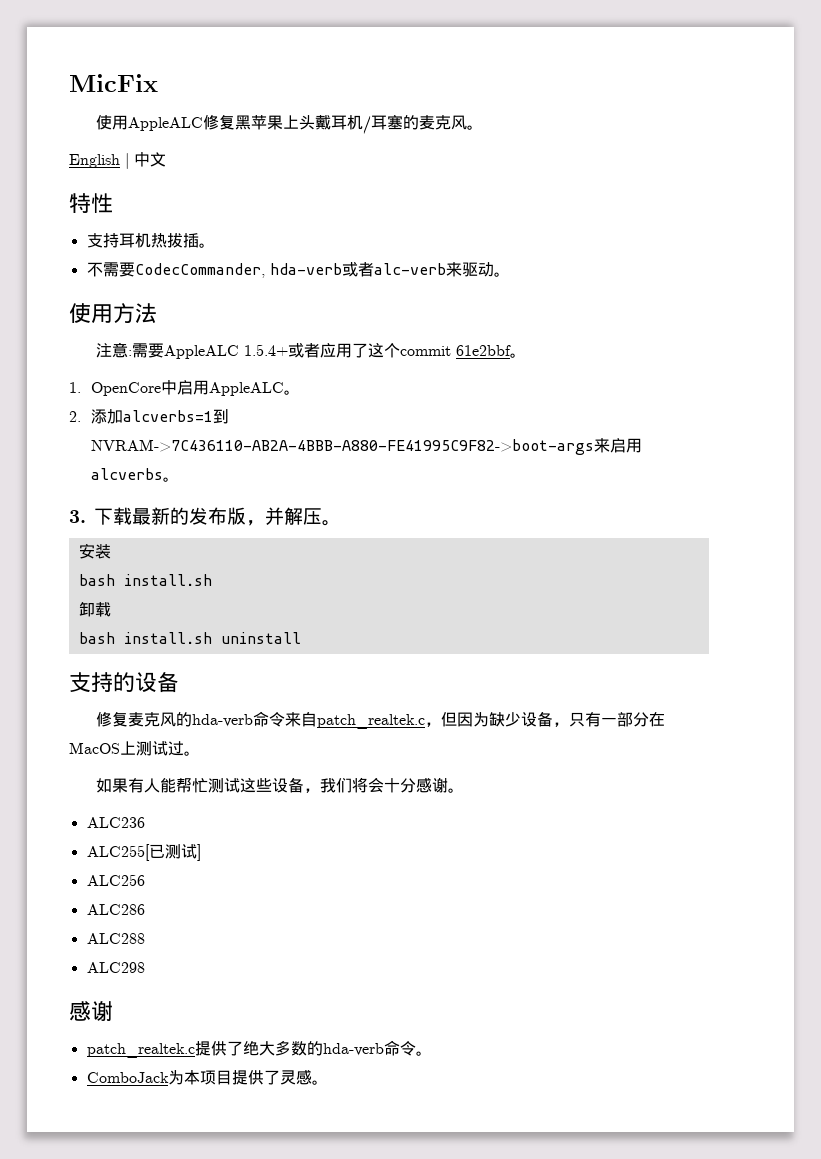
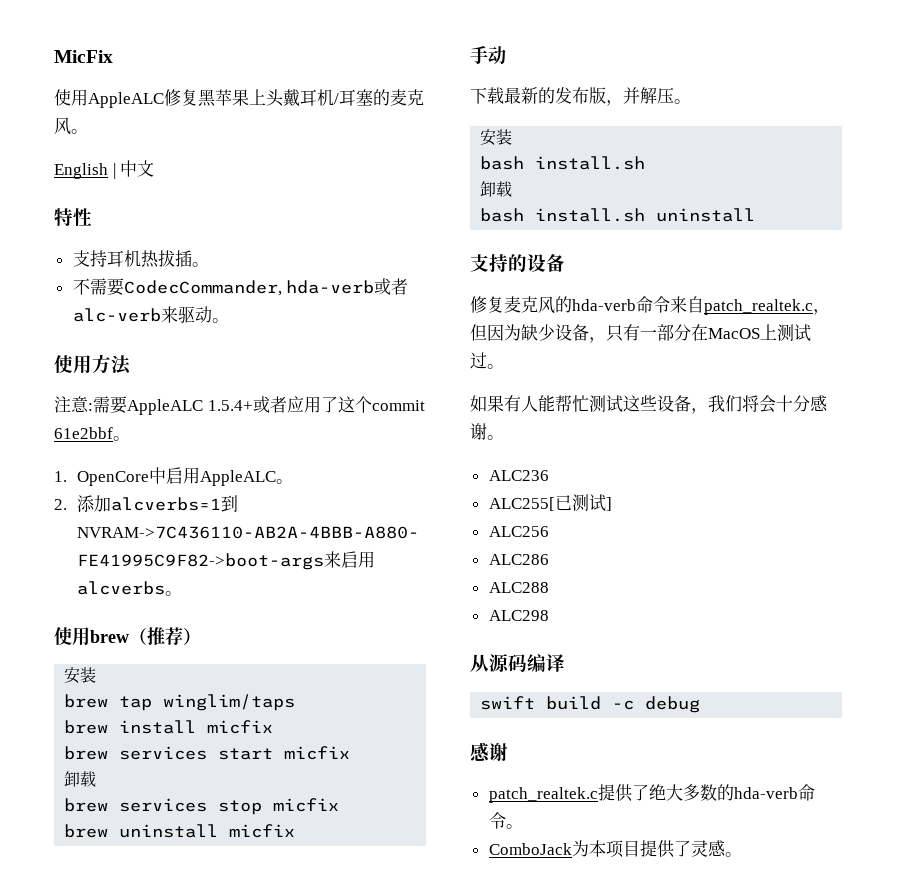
- 3.下载最新的发布版，并解压。
+ 使用brew（推荐）
+ 安装
+ brew tap winglim/taps
+ brew install micfix
+ brew services start micfix
+ 卸载
+ brew services stop micfix
+ brew uninstall micfix
+ 手动
+ 下载最新的发布版，并解压。
+ 从源码编译
+ swift build -c debug

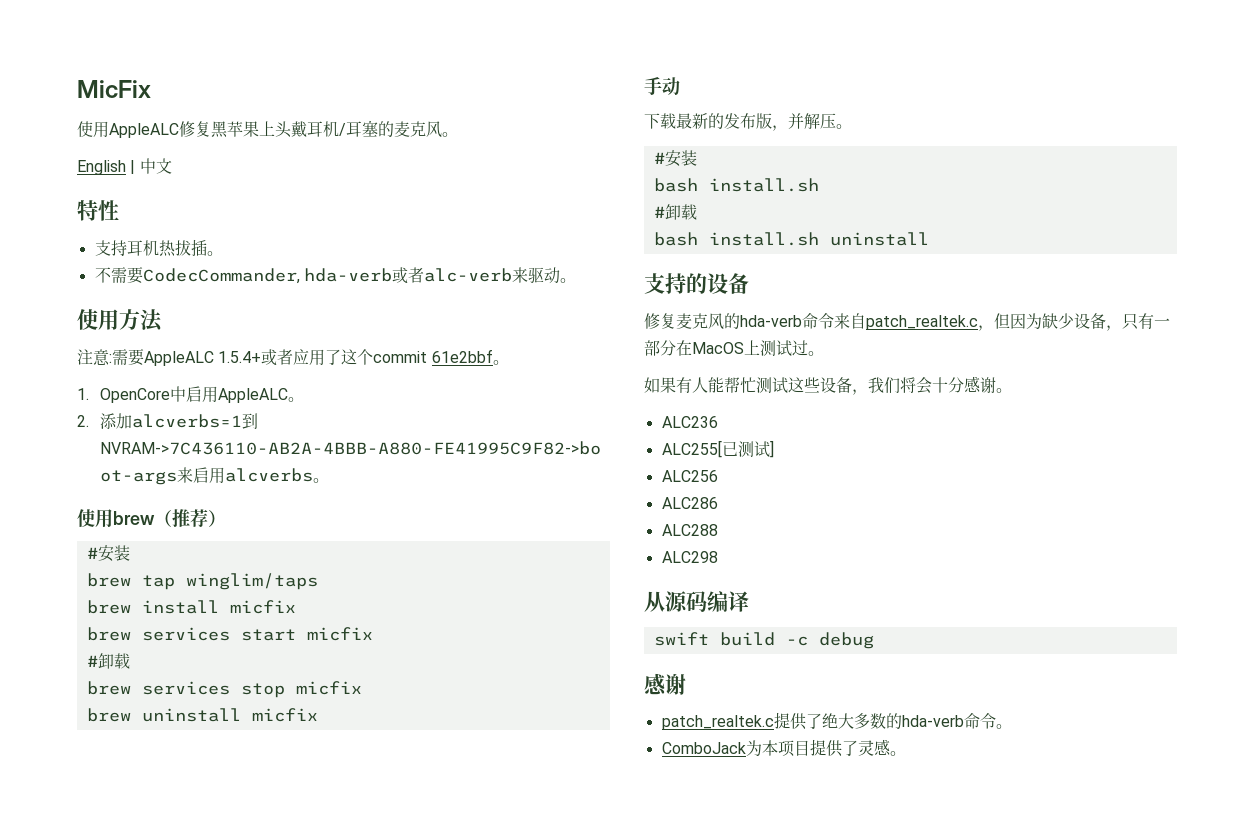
  使用brew（推荐）
- 安装
+ #安装
  brew services start micfix
- 卸载
+ #卸载
  下载最新的发布版，并解压。
- 安装
+ #安装
  bash install.sh
- 卸载
+ #卸载

